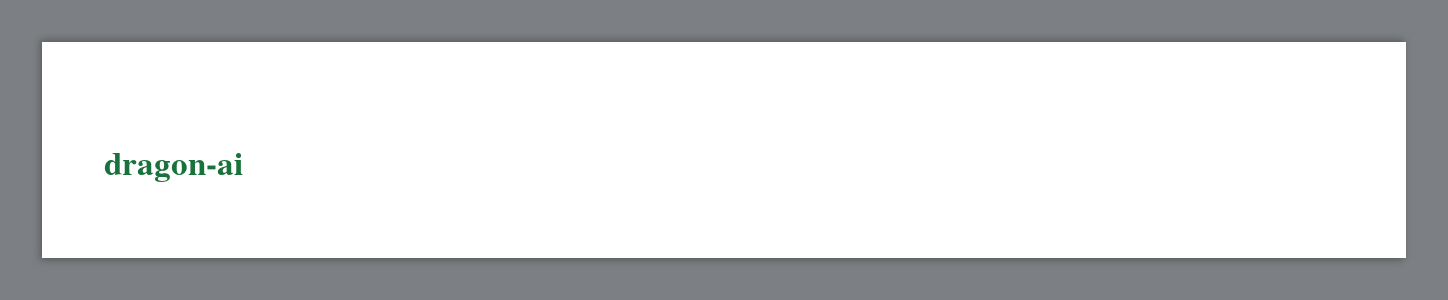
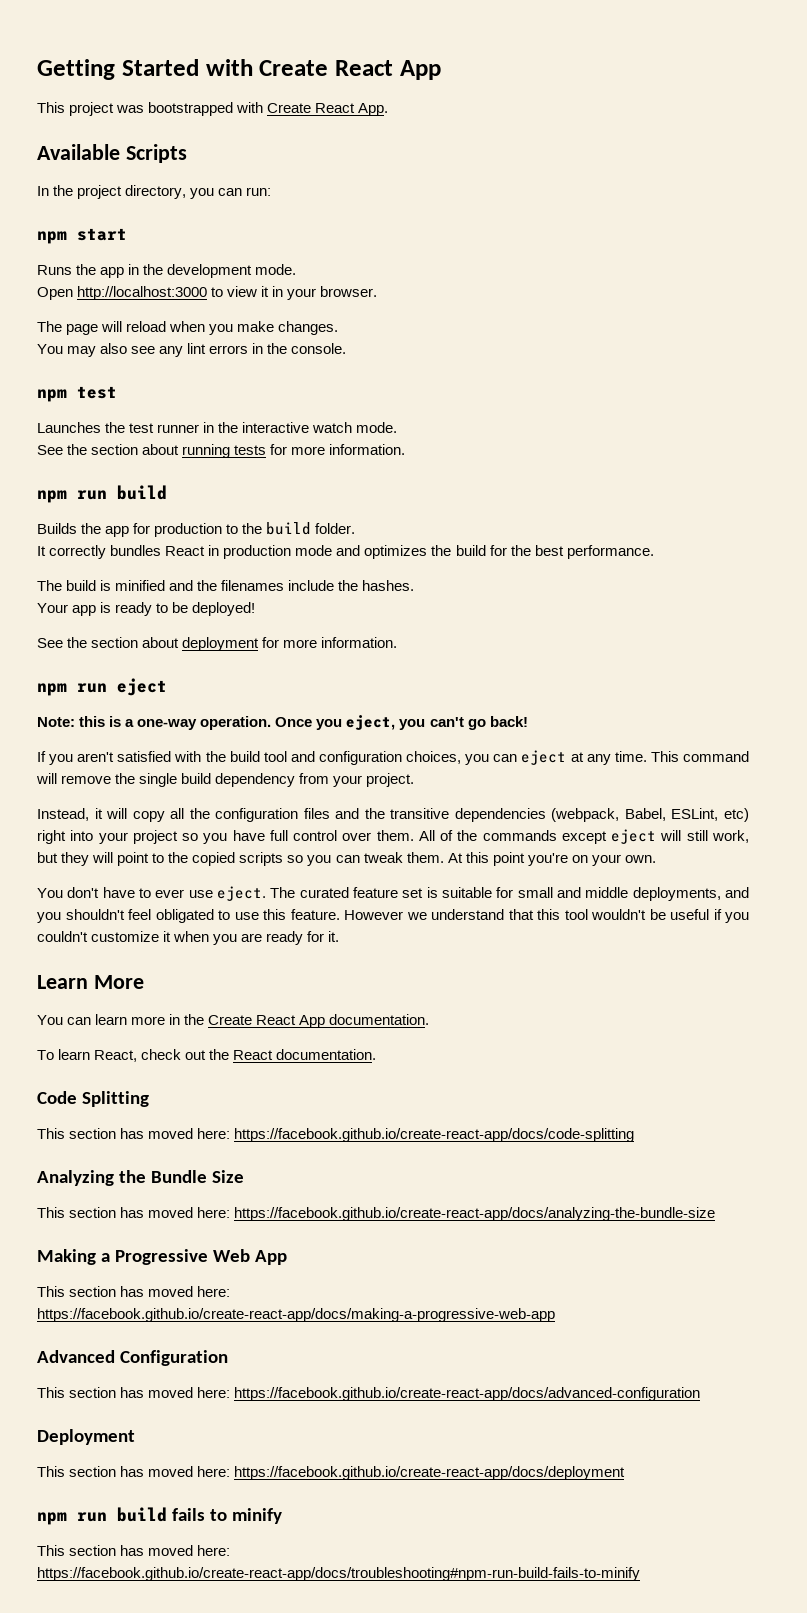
- dragon-ai
+ Getting Started with Create React App
+ This project was bootstrapped with Create React App.
+ Available Scripts
+ In the project directory, you can run:
+ npm start
+ Runs the app in the development mode.
+ Open http://localhost:3000 to view it in your browser.
+ The page will reload when you make changes.
+ You may also see any lint errors in the console.
+ npm test
+ Launches the test runner in the interactive watch mode.
+ See the section about running tests for more information.
+ npm run build
+ Builds the app for production to the build folder.
+ It correctly bundles React in production mode and optimizes the build for the best performance.
+ The build is minified and the filenames include the hashes.
+ Your app is ready to be deployed!
+ See the section about deployment for more information.
+ npm run eject
+ Note: this is a one-way operation. Once you eject, you can't go back!
+ If you aren't satisfied with the build tool and configuration choices, you can eject at any time. This command will remove the single build dependency from your project.
+ Instead, it will copy all the configuration files and the transitive dependencies (webpack, Babel, ESLint, etc) right into your project so you have full control over them. All of the commands except eject will still work, but they will point to the copied scripts so you can tweak them. At this point you're on your own.
+ You don't have to ever use eject. The curated feature set is suitable for small and middle deployments, and you shouldn't feel obligated to use this feature. However we understand that this tool wouldn't be useful if you couldn't customize it when you are ready for it.
+ Learn More
+ You can learn more in the Create React App documentation.
+ To learn React, check out the React documentation.
+ Code Splitting
+ This section has moved here: https://facebook.github.io/create-react-app/docs/code-splitting
+ Analyzing the Bundle Size
+ This section has moved here: https://facebook.github.io/create-react-app/docs/analyzing-the-bundle-size
+ Making a Progressive Web App
+ This section has moved here: https://facebook.github.io/create-react-app/docs/making-a-progressive-web-app
+ Advanced Configuration
+ This section has moved here: https://facebook.github.io/create-react-app/docs/advanced-configuration
+ Deployment
+ This section has moved here: https://facebook.github.io/create-react-app/docs/deployment
+ npm run build fails to minify
+ This section has moved here: https://facebook.github.io/create-react-app/docs/troubleshooting#npm-run-build-fails-to-minify

